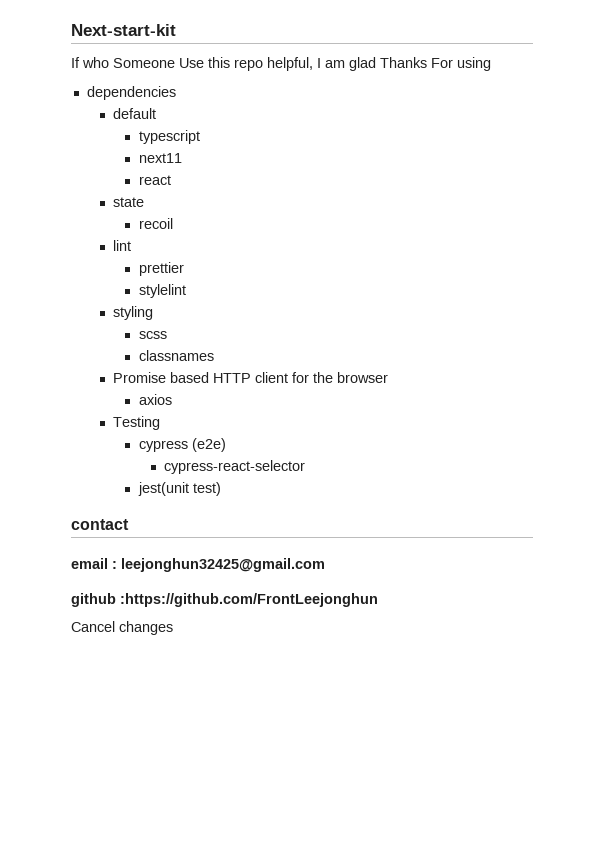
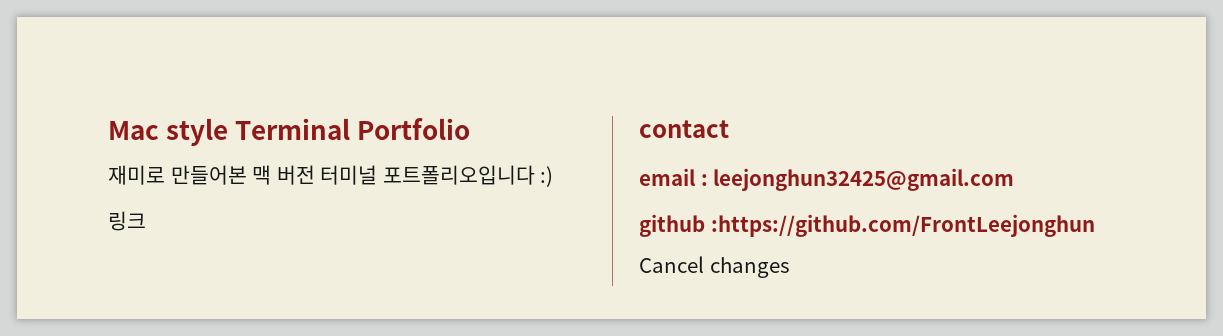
- Next-start-kit
- If who Someone Use this repo helpful, I am glad Thanks For using
- dependencies
- default
- typescript
- next11
- react
- state
- recoil
- lint
- prettier
- stylelint
- styling
- scss
- classnames
- Promise based HTTP client for the browser
- axios
- Testing
- cypress (e2e)
- cypress-react-selector
- jest(unit test)
+ Mac style Terminal Portfolio
+ 재미로 만들어본 맥 버전 터미널 포트폴리오입니다 :)
+ 링크

